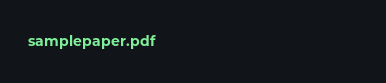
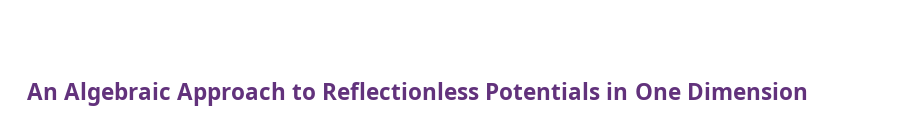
- samplepaper.pdf
+ An Algebraic Approach to Reflectionless Potentials in One Dimension

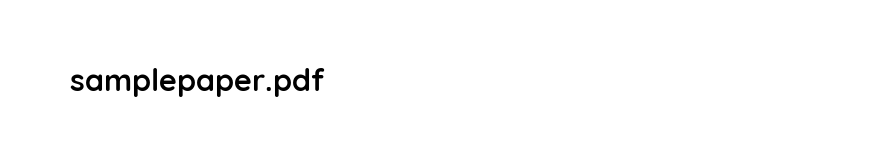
- An Algebraic Approach to Reflectionless Potentials in One Dimension
+ samplepaper.pdf

